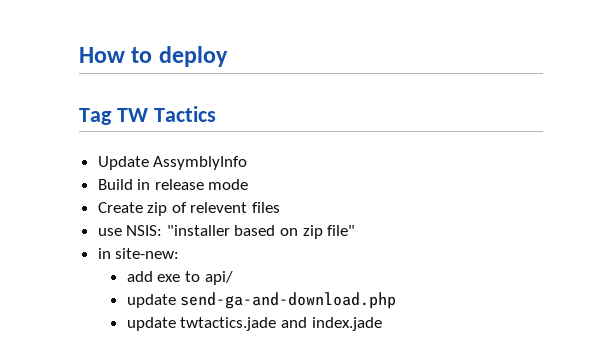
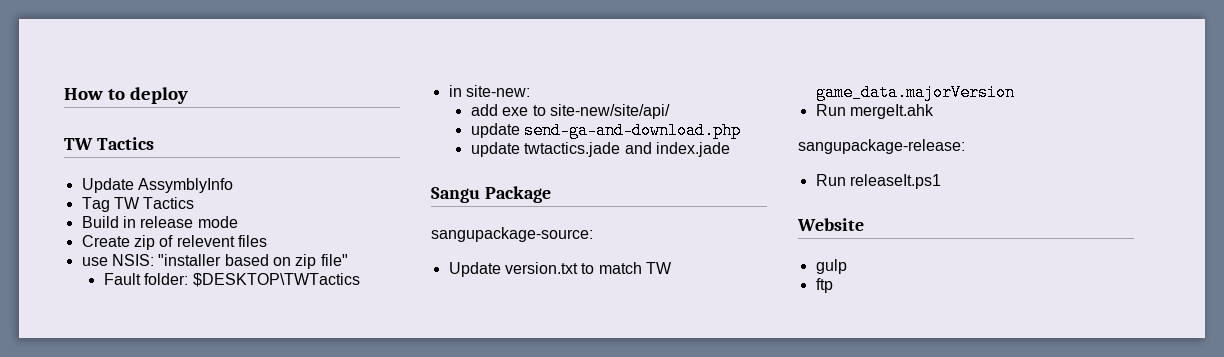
  How to deploy
- Tag TW Tactics
+ TW Tactics
+ Tag TW Tactics
+ Fault folder: $DESKTOP\TWTactics
- add exe to api/
+ add exe to site-new/site/api/
+ Sangu Package
+ sangupackage-source:
+ Update version.txt to match TW game_data.majorVersion
+ Run mergeIt.ahk
+ sangupackage-release:
+ Run releaseIt.ps1
+ Website
+ gulp
+ ftp

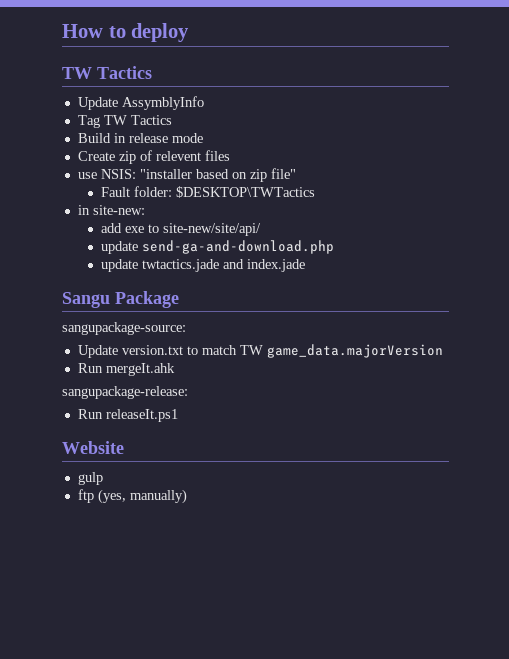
- ftp
+ ftp (yes, manually)

